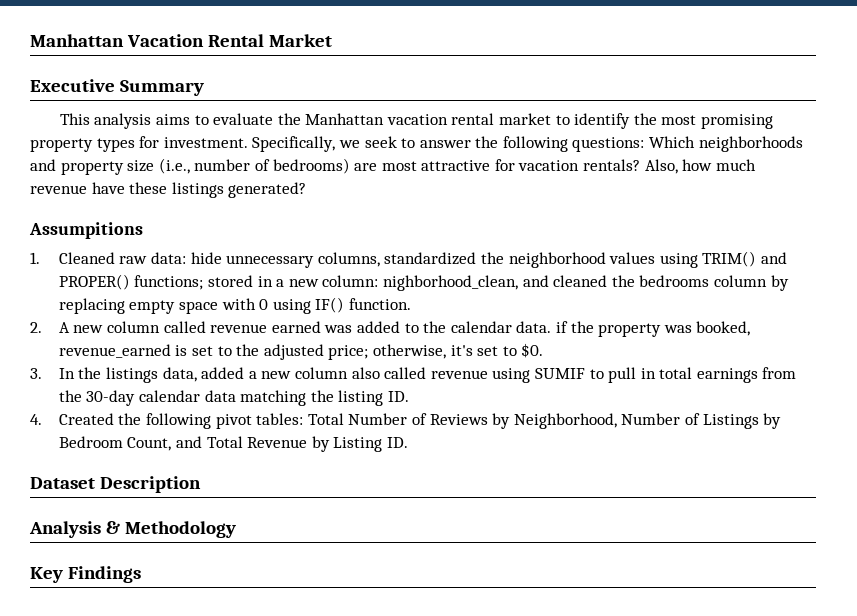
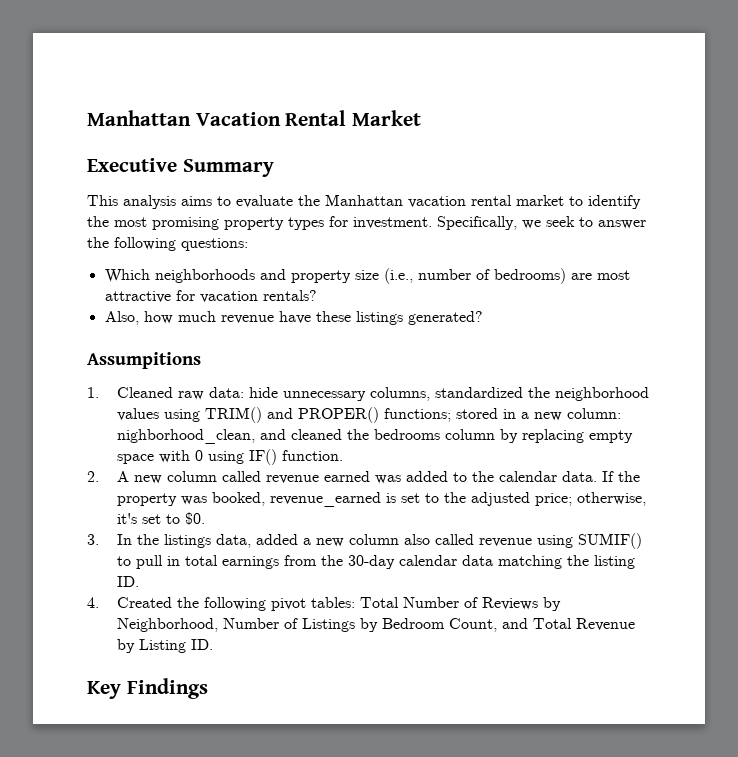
- Specifically, we seek to answer the following questions: Which neighborhoods and property size (i.e., number of bedrooms) are most attractive for vacation rentals? Also, how much revenue have these listings generated?
+ Specifically, we seek to answer the following questions:
+ Which neighborhoods and property size (i.e., number of bedrooms) are most attractive for vacation rentals?
+ Also, how much revenue have these listings generated?
- 2. A new column called revenue earned was added to the calendar data. if the property was booked, revenue_earned is set to the adjusted price; otherwise, it's set to $0.
+ 2. A new column called revenue earned was added to the calendar data. If the property was booked, revenue_earned is set to the adjusted price; otherwise, it's set to $0.
- 3. In the listings data, added a new column also called revenue using SUMIF to pull in total earnings from the 30-day calendar data matching the listing ID.
+ 3. In the listings data, added a new column also called revenue using SUMIF() to pull in total earnings from the 30-day calendar data matching the listing ID.
- Dataset Description
- Analysis & Methodology

